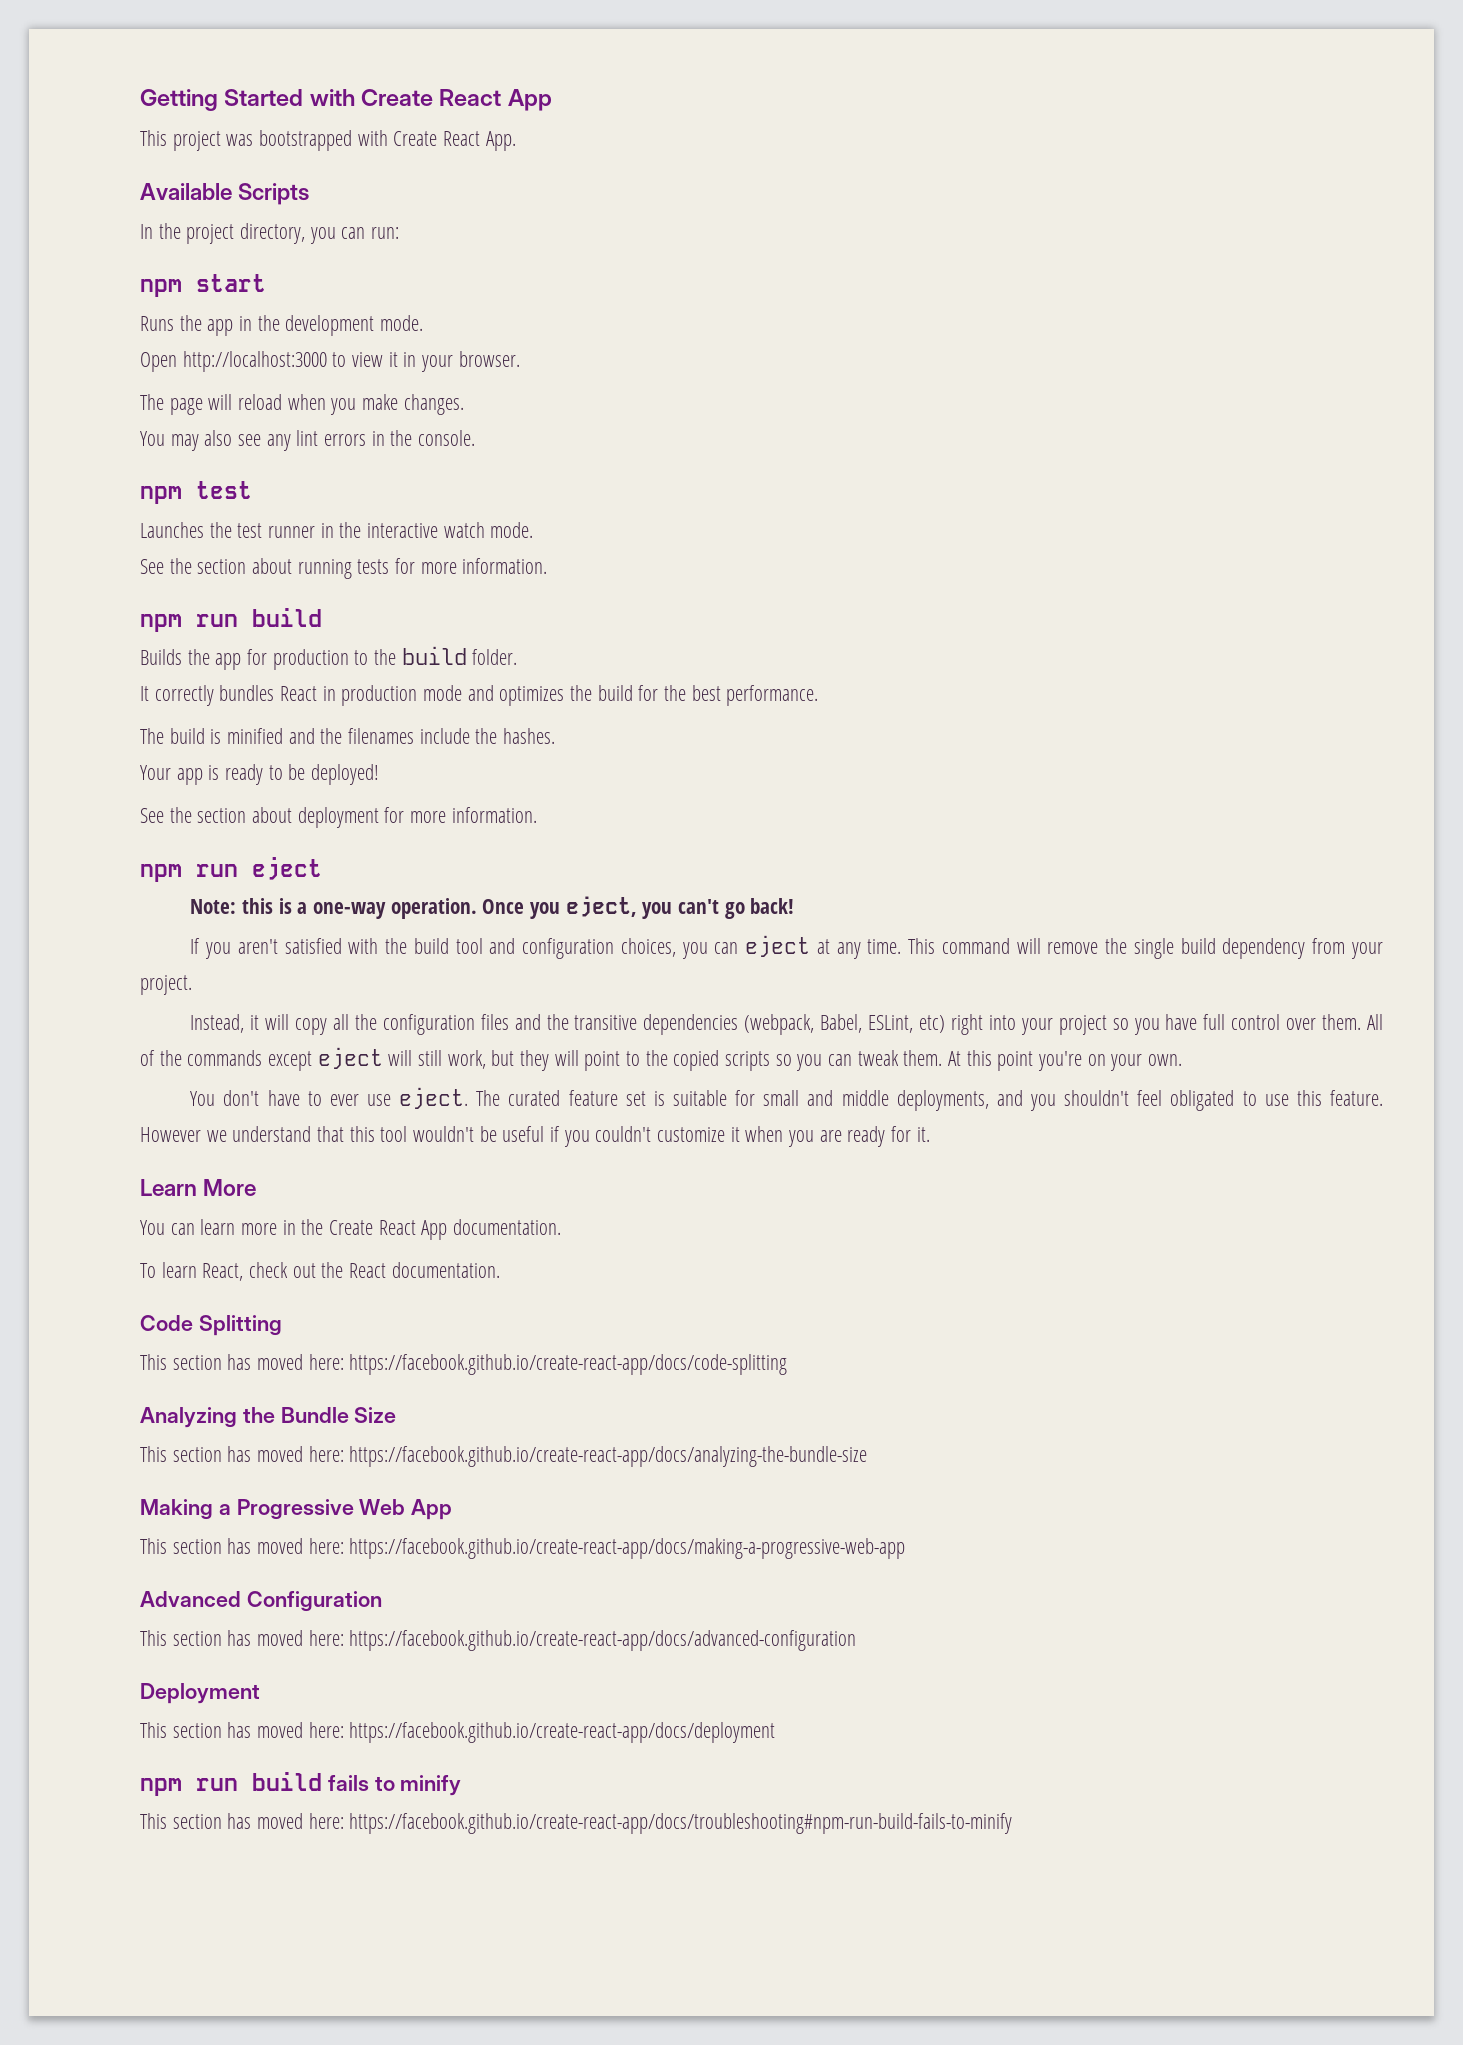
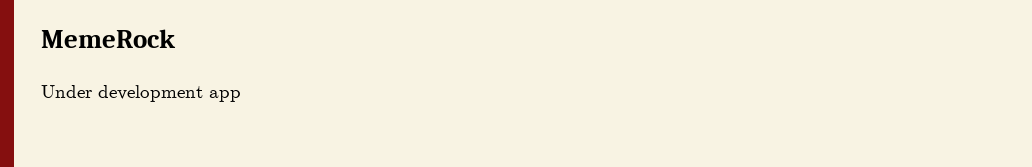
- Getting Started with Create React App
- This project was bootstrapped with Create React App.
- Available Scripts
- In the project directory, you can run:
- npm start
- Runs the app in the development mode.
- Open http://localhost:3000 to view it in your browser.
- The page will reload when you make changes.
- You may also see any lint errors in the console.
- npm test
- Launches the test runner in the interactive watch mode.
- See the section about running tests for more information.
- npm run build
- Builds the app for production to the build folder.
- It correctly bundles React in production mode and optimizes the build for the best performance.
- The build is minified and the filenames include the hashes.
- Your app is ready to be deployed!
- See the section about deployment for more information.
- npm run eject
- Note: this is a one-way operation. Once you eject, you can't go back!
- If you aren't satisfied with the build tool and configuration choices, you can eject at any time. This command will remove the single build dependency from your project.
- Instead, it will copy all the configuration files and the transitive dependencies (webpack, Babel, ESLint, etc) right into your project so you have full control over them. All of the commands except eject will still work, but they will point to the copied scripts so you can tweak them. At this point you're on your own.
- You don't have to ever use eject. The curated feature set is suitable for small and middle deployments, and you shouldn't feel obligated to use this feature. However we understand that this tool wouldn't be useful if you couldn't customize it when you are ready for it.
- Learn More
- You can learn more in the Create React App documentation.
- To learn React, check out the React documentation.
- Code Splitting
- This section has moved here: https://facebook.github.io/create-react-app/docs/code-splitting
- Analyzing the Bundle Size
- This section has moved here: https://facebook.github.io/create-react-app/docs/analyzing-the-bundle-size
- Making a Progressive Web App
- This section has moved here: https://facebook.github.io/create-react-app/docs/making-a-progressive-web-app
- Advanced Configuration
- This section has moved here: https://facebook.github.io/create-react-app/docs/advanced-configuration
- Deployment
- This section has moved here: https://facebook.github.io/create-react-app/docs/deployment
- npm run build fails to minify
- This section has moved here: https://facebook.github.io/create-react-app/docs/troubleshooting#npm-run-build-fails-to-minify
+ MemeRock
+ Under development app

